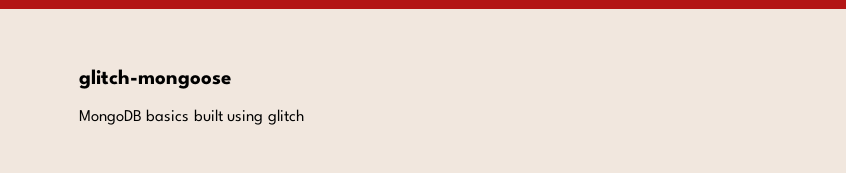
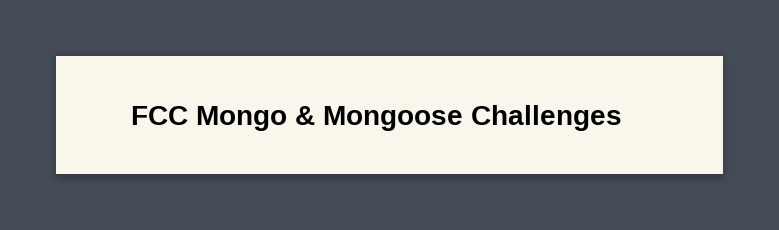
- glitch-mongoose
- MongoDB basics built using glitch
+ FCC Mongo & Mongoose Challenges

